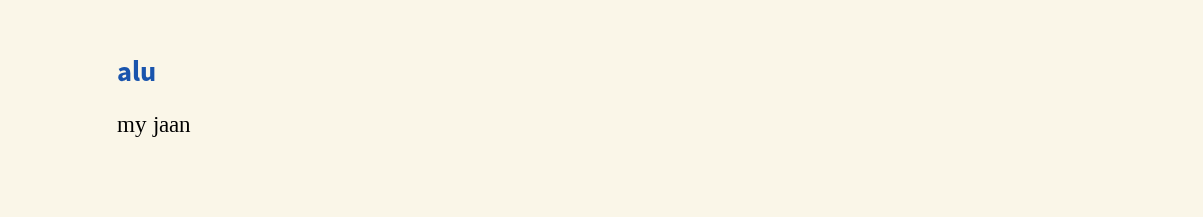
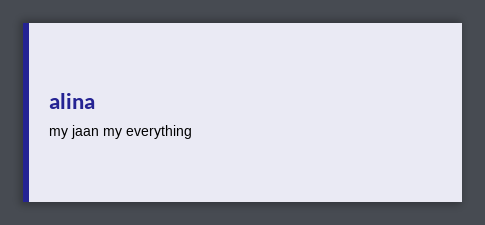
- alu
+ alina
- my jaan
+ my jaan my everything

